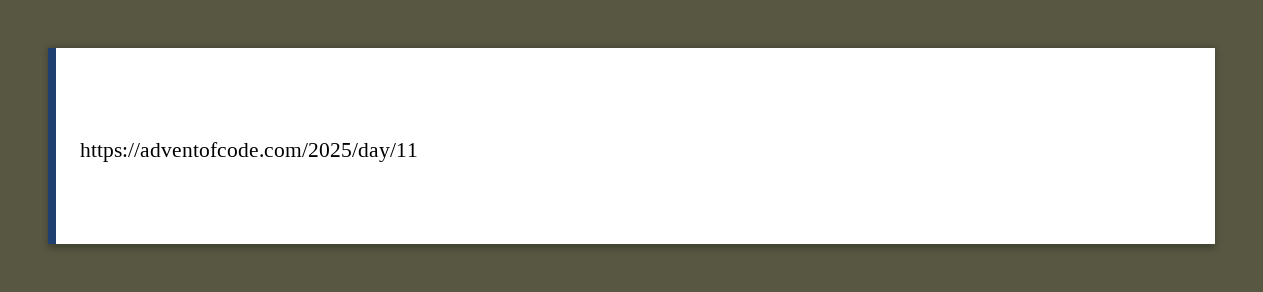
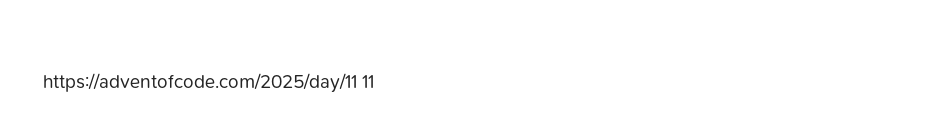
- https://adventofcode.com/2025/day/11
+ https://adventofcode.com/2025/day/11 11

